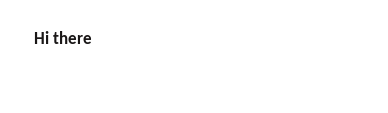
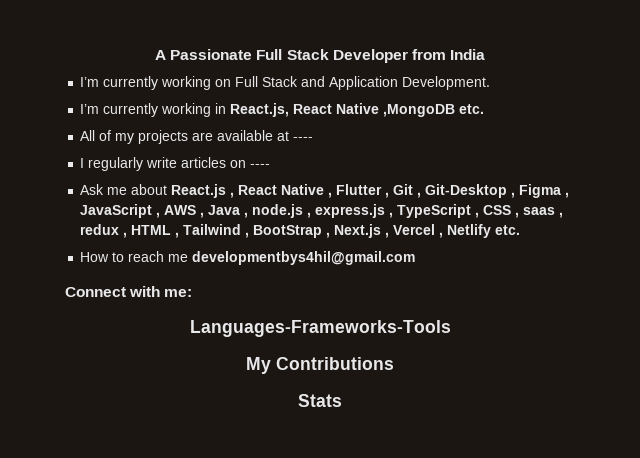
- Hi there
+ A Passionate Full Stack Developer from India
+ I’m currently working on Full Stack and Application Development.
+ I’m currently working in React.js, React Native ,MongoDB etc.
+ All of my projects are available at ----
+ I regularly write articles on ----
+ Ask me about React.js , React Native , Flutter , Git , Git-Desktop , Figma , JavaScript , AWS , Java , node.js , express.js , TypeScript , CSS , saas , redux , HTML , Tailwind , BootStrap , Next.js , Vercel , Netlify etc.
+ How to reach me developmentbys4hil@gmail.com
+ Connect with me:
+ Languages-Frameworks-Tools
+ My Contributions
+ Stats

